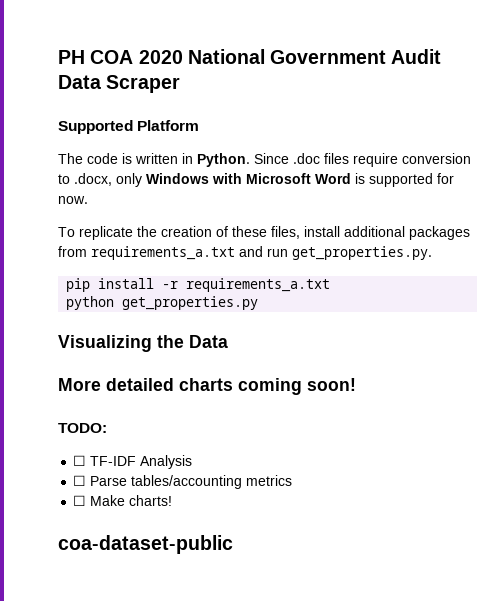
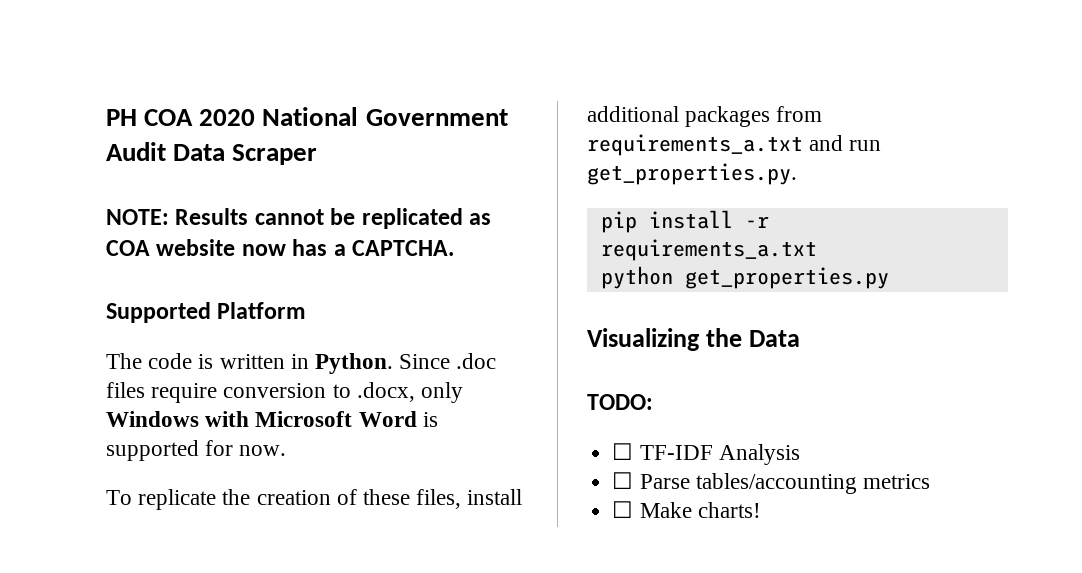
+ NOTE: Results cannot be replicated as COA website now has a CAPTCHA.
- More detailed charts coming soon!
- coa-dataset-public

